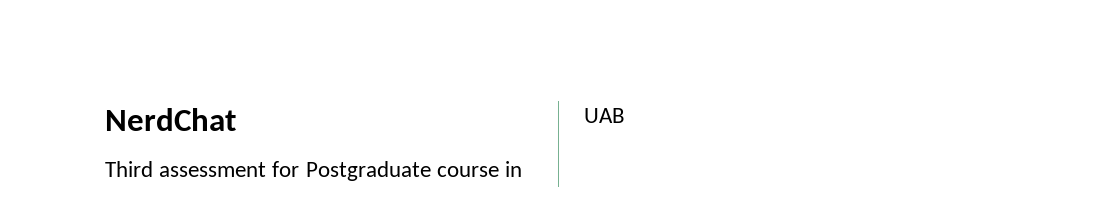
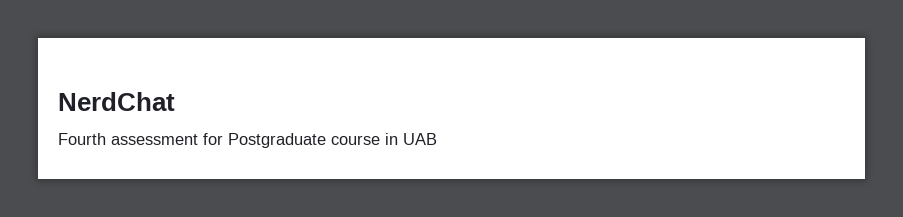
- Third assessment for Postgraduate course in UAB
+ Fourth assessment for Postgraduate course in UAB

